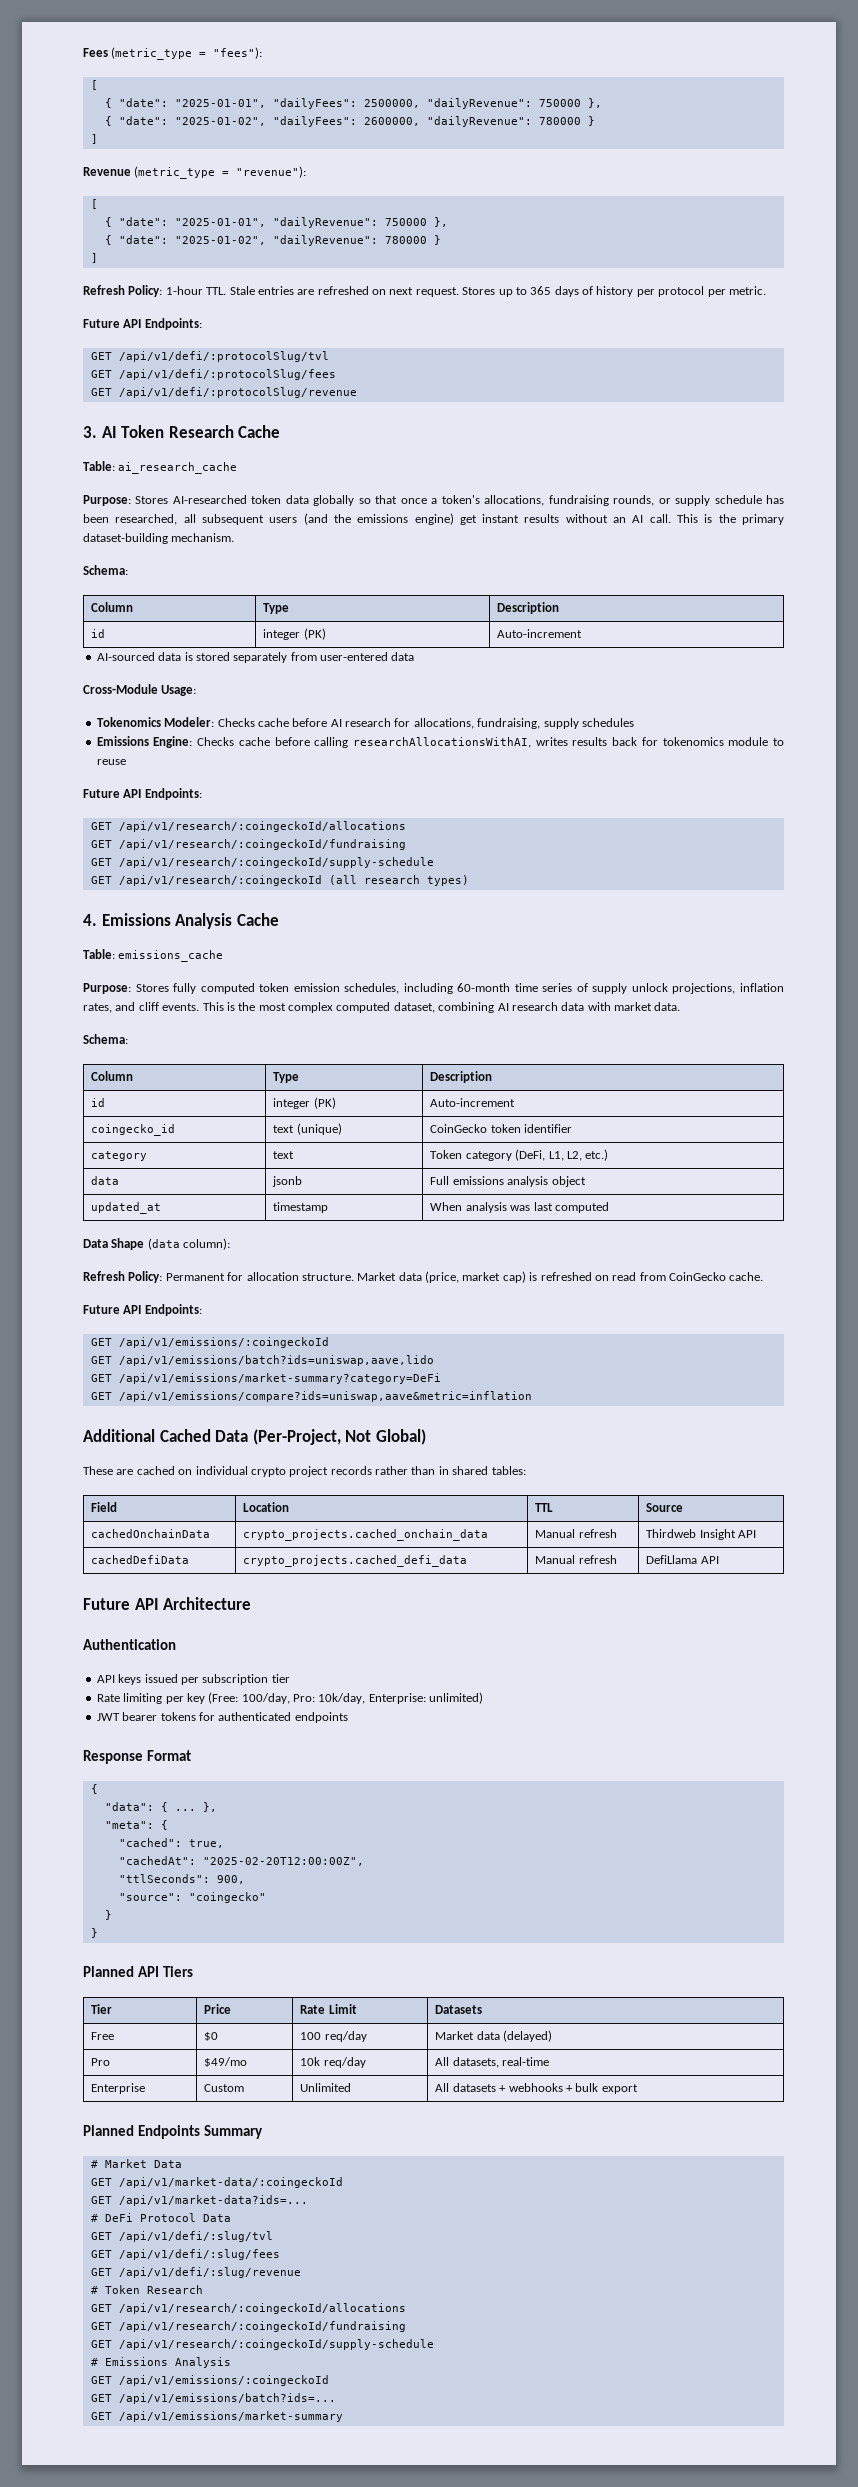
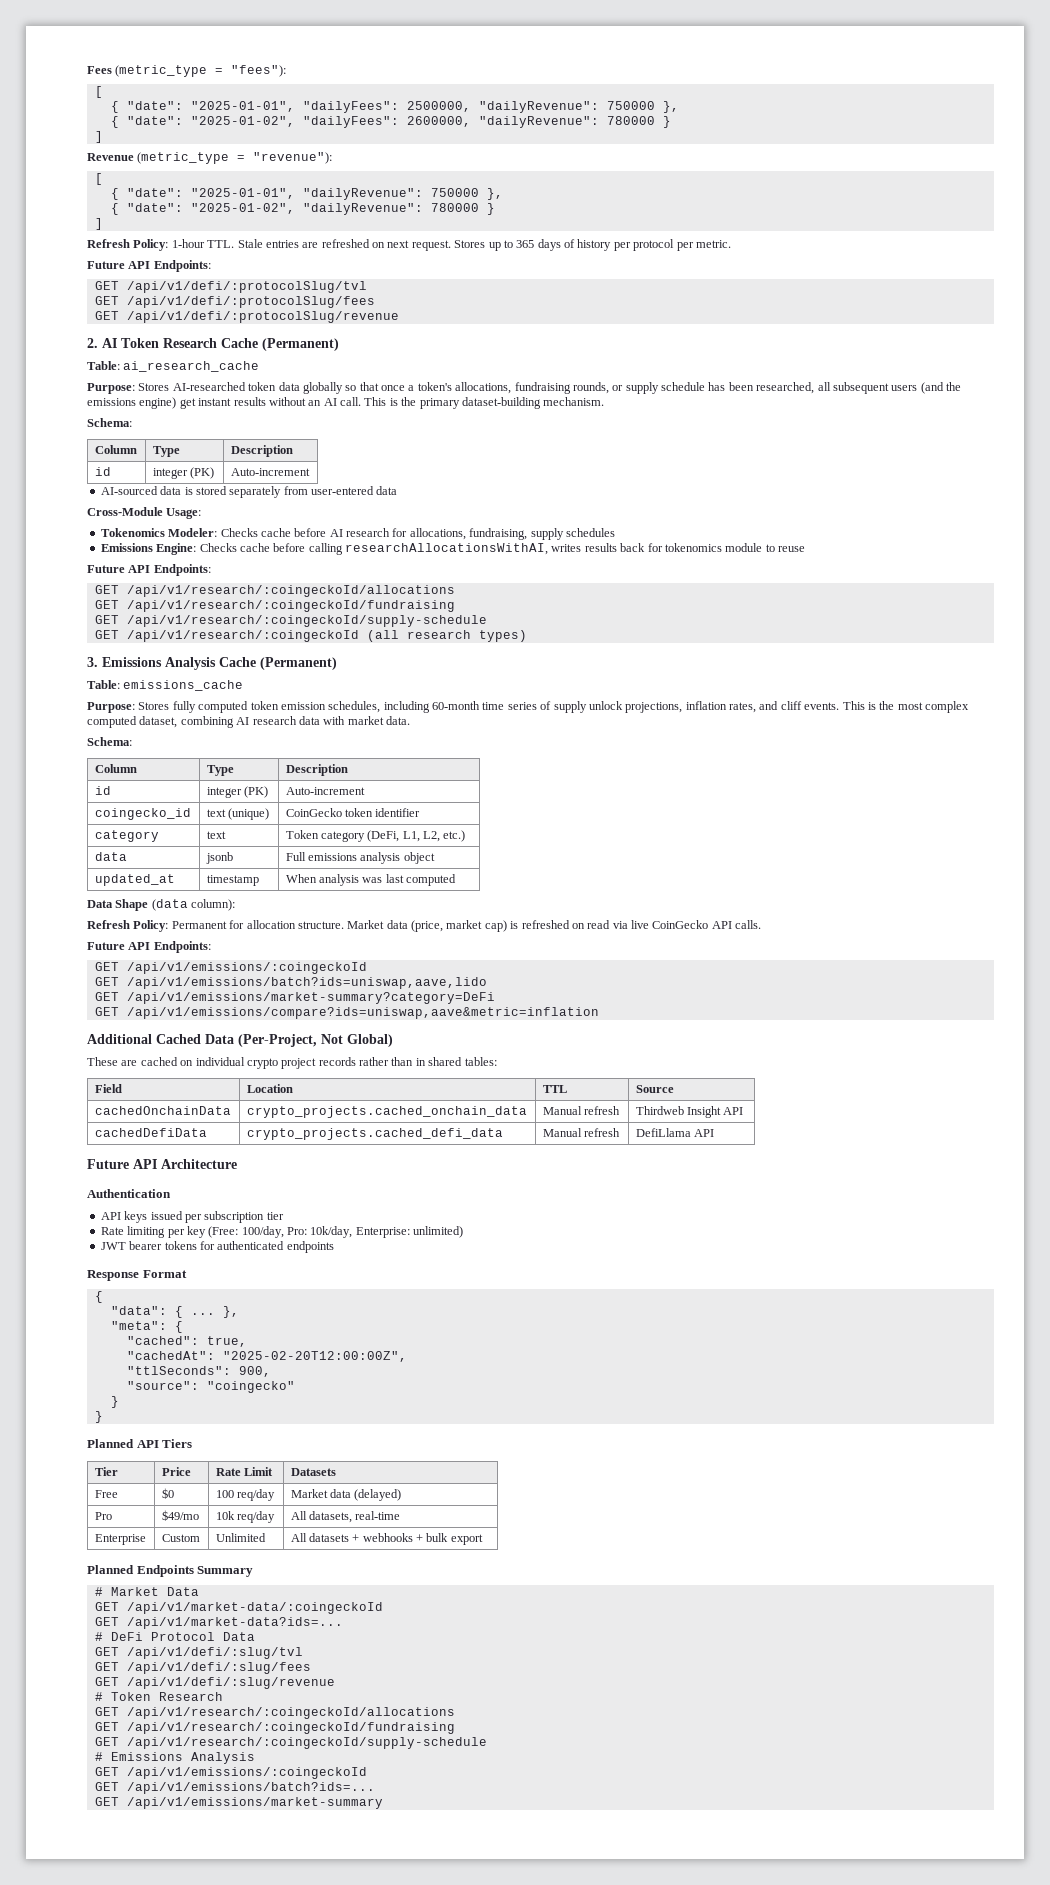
- 3. AI Token Research Cache
+ 2. AI Token Research Cache (Permanent)
- 4. Emissions Analysis Cache
+ 3. Emissions Analysis Cache (Permanent)
- Market data (price, market cap) is refreshed on read from CoinGecko cache.
+ Market data (price, market cap) is refreshed on read via live CoinGecko API calls.

